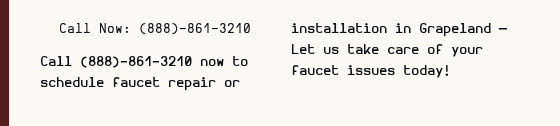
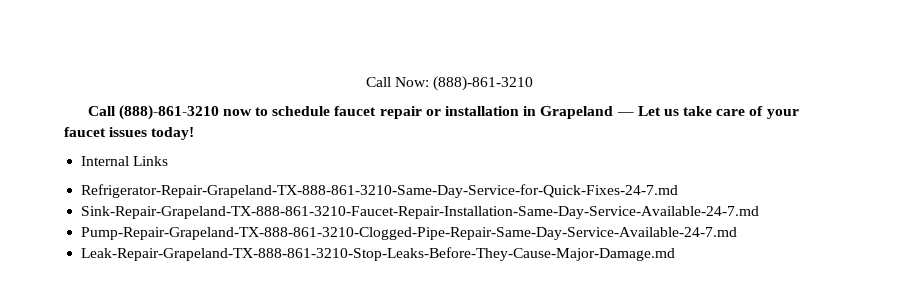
+ Internal Links
+ Refrigerator-Repair-Grapeland-TX-888-861-3210-Same-Day-Service-for-Quick-Fixes-24-7.md
+ Sink-Repair-Grapeland-TX-888-861-3210-Faucet-Repair-Installation-Same-Day-Service-Available-24-7.md
+ Pump-Repair-Grapeland-TX-888-861-3210-Clogged-Pipe-Repair-Same-Day-Service-Available-24-7.md
+ Leak-Repair-Grapeland-TX-888-861-3210-Stop-Leaks-Before-They-Cause-Major-Damage.md

